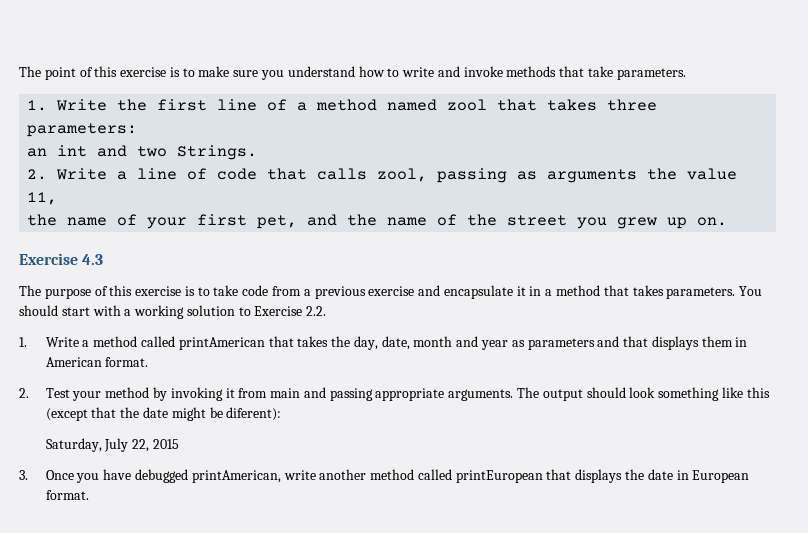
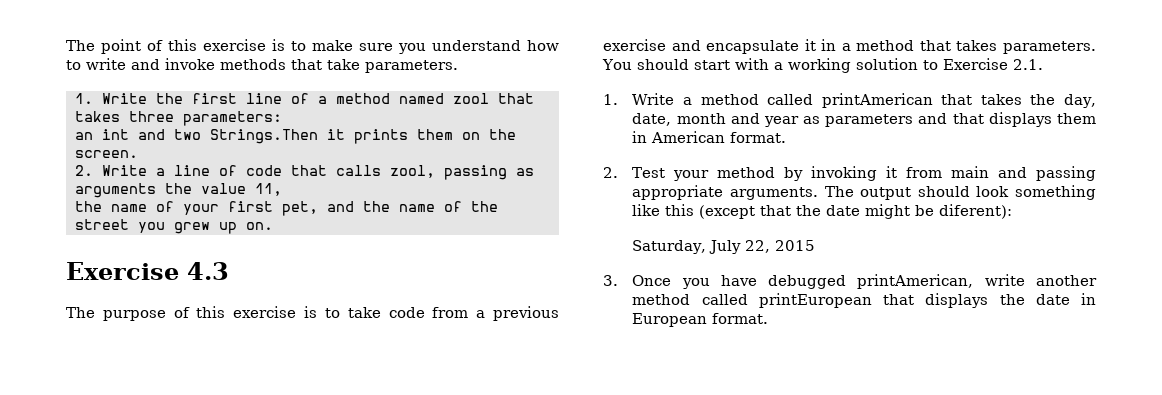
- an int and two Strings.
+ an int and two Strings.Then it prints them on the screen.
- You should start with a working solution to Exercise 2.2.
+ You should start with a working solution to Exercise 2.1.

